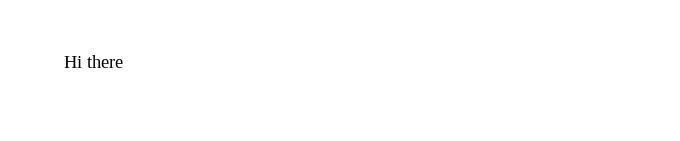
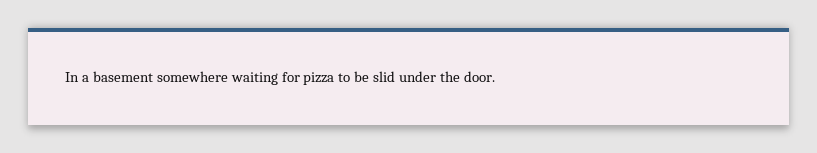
- Hi there
+ In a basement somewhere waiting for pizza to be slid under the door.

